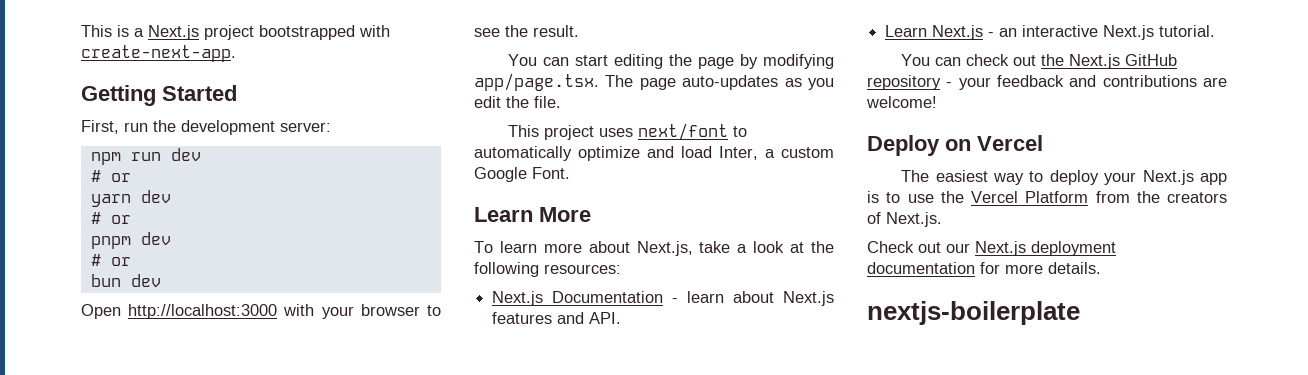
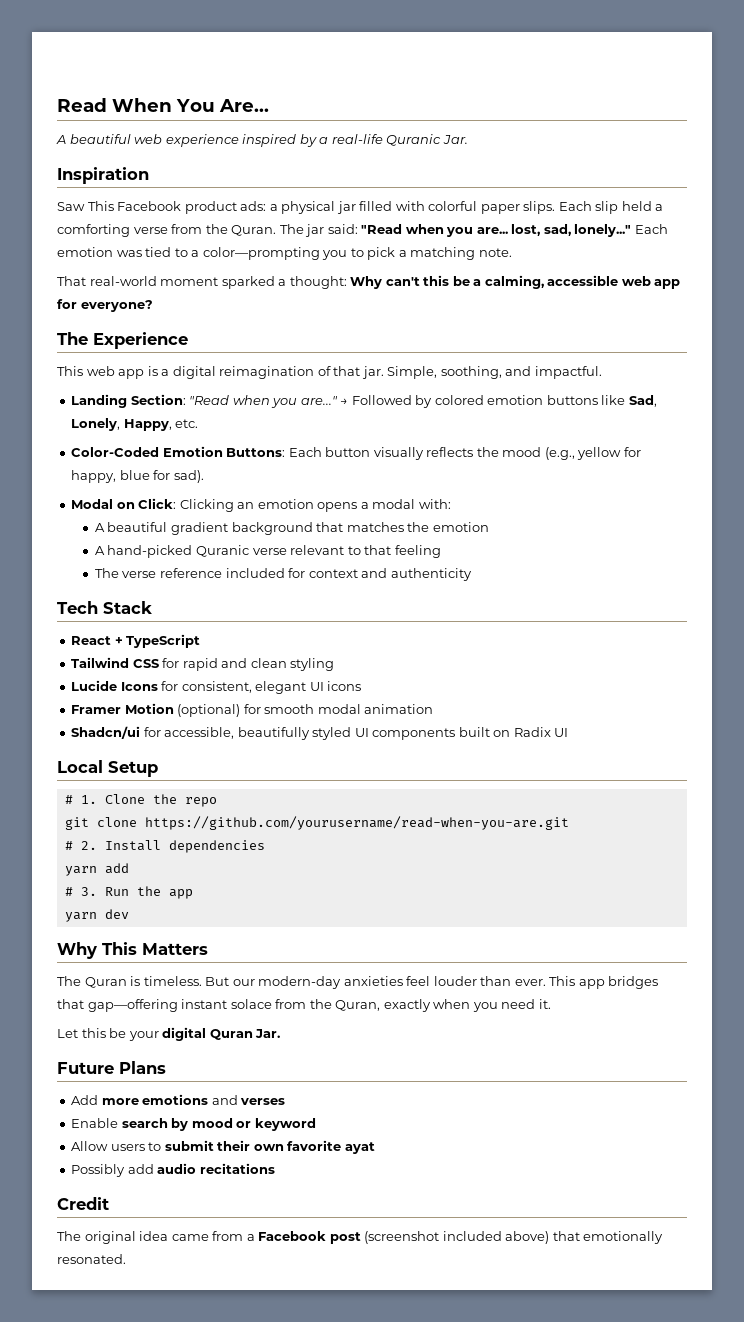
- This is a Next.js project bootstrapped with create-next-app.
- Getting Started
- First, run the development server:
- npm run dev
- # or
+ Read When You Are...
+ A beautiful web experience inspired by a real-life Quranic Jar.
+ Inspiration
+ Saw This Facebook product ads: a physical jar filled with colorful paper slips. Each slip held a comforting verse from the Quran. The jar said: "Read when you are... lost, sad, lonely..." Each emotion was tied to a color—prompting you to pick a matching note.
+ That real-world moment sparked a thought: Why can't this be a calming, accessible web app for everyone?
+ The Experience
+ This web app is a digital reimagination of that jar. Simple, soothing, and impactful.
+ Landing Section: "Read when you are..." → Followed by colored emotion buttons like Sad, Lonely, Happy, etc.
+ Color-Coded Emotion Buttons: Each button visually reflects the mood (e.g., yellow for happy, blue for sad).
+ Modal on Click: Clicking an emotion opens a modal with:
+ A beautiful gradient background that matches the emotion
+ A hand-picked Quranic verse relevant to that feeling
+ The verse reference included for context and authenticity
+ Tech Stack
+ React + TypeScript
+ Tailwind CSS for rapid and clean styling
+ Lucide Icons for consistent, elegant UI icons
+ Framer Motion (optional) for smooth modal animation
+ Shadcn/ui for accessible, beautifully styled UI components built on Radix UI
+ Local Setup
+ # 1. Clone the repo
+ git clone https://github.com/yourusername/read-when-you-are.git
+ # 2. Install dependencies
+ yarn add
+ # 3. Run the app
  yarn dev
- # or
- pnpm dev
- # or
- bun dev
- Open http://localhost:3000 with your browser to see the result.
- You can start editing the page by modifying app/page.tsx. The page auto-updates as you edit the file.
- This project uses next/font to automatically optimize and load Inter, a custom Google Font.
- Learn More
- To learn more about Next.js, take a look at the following resources:
- Next.js Documentation - learn about Next.js features and API.
- Learn Next.js - an interactive Next.js tutorial.
- You can check out the Next.js GitHub repository - your feedback and contributions are welcome!
- Deploy on Vercel
- The easiest way to deploy your Next.js app is to use the Vercel Platform from the creators of Next.js.
- Check out our Next.js deployment documentation for more details.
- nextjs-boilerplate
+ Why This Matters
+ The Quran is timeless. But our modern-day anxieties feel louder than ever. This app bridges that gap—offering instant solace from the Quran, exactly when you need it.
+ Let this be your digital Quran Jar.
+ Future Plans
+ Add more emotions and verses
+ Enable search by mood or keyword
+ Allow users to submit their own favorite ayat
+ Possibly add audio recitations
+ Credit
+ The original idea came from a Facebook post (screenshot included above) that emotionally resonated.

